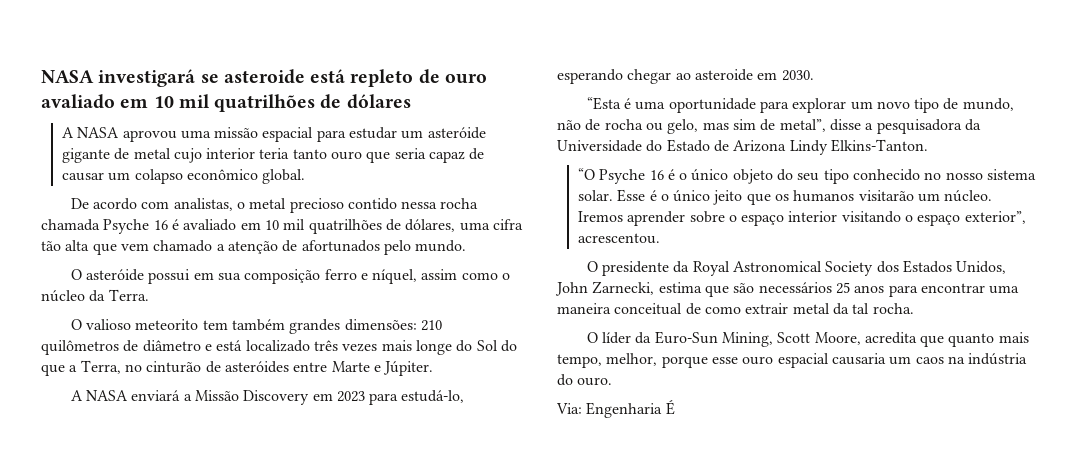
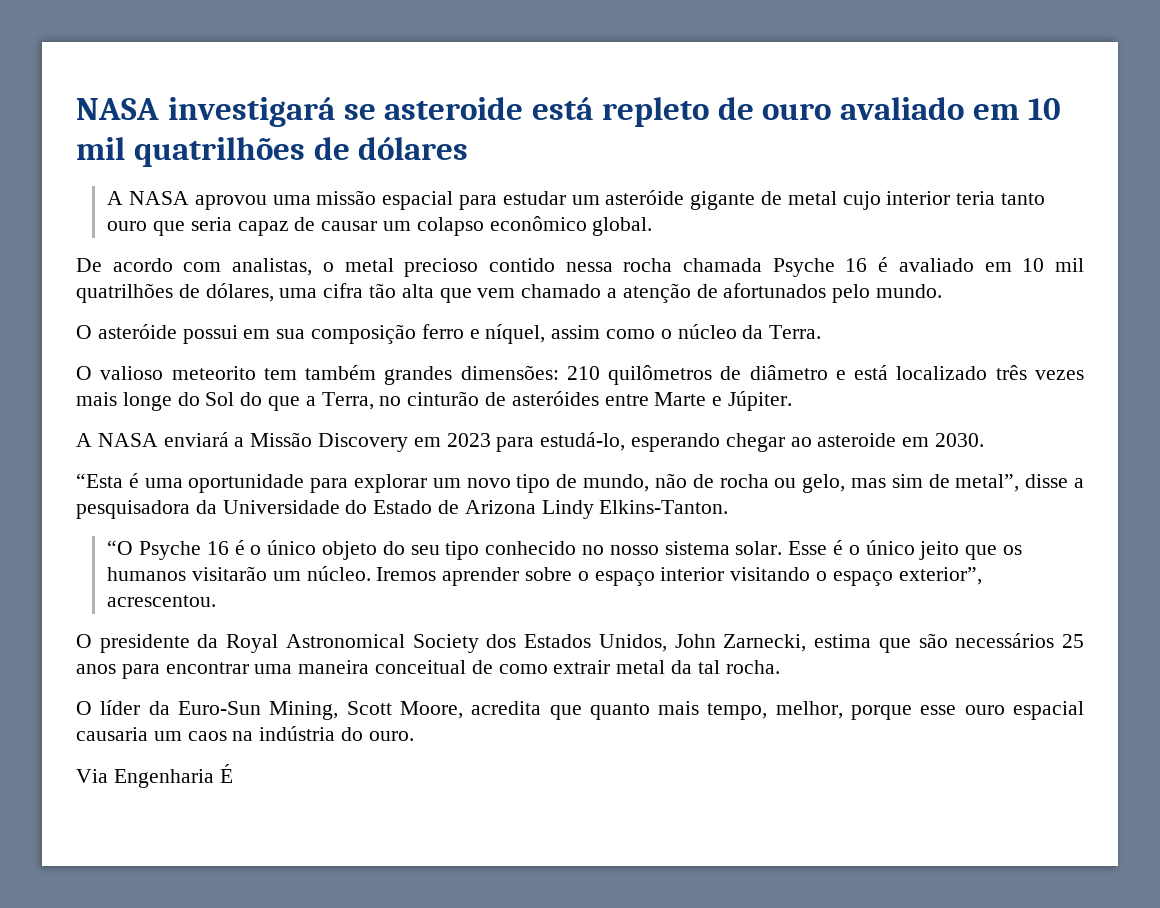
- Via: Engenharia É
+ Via Engenharia É

